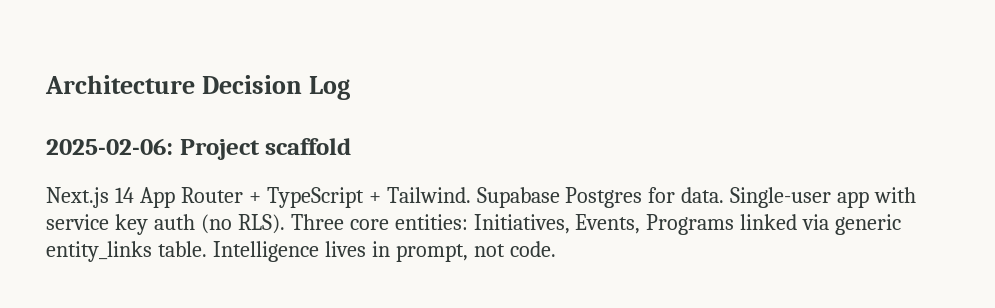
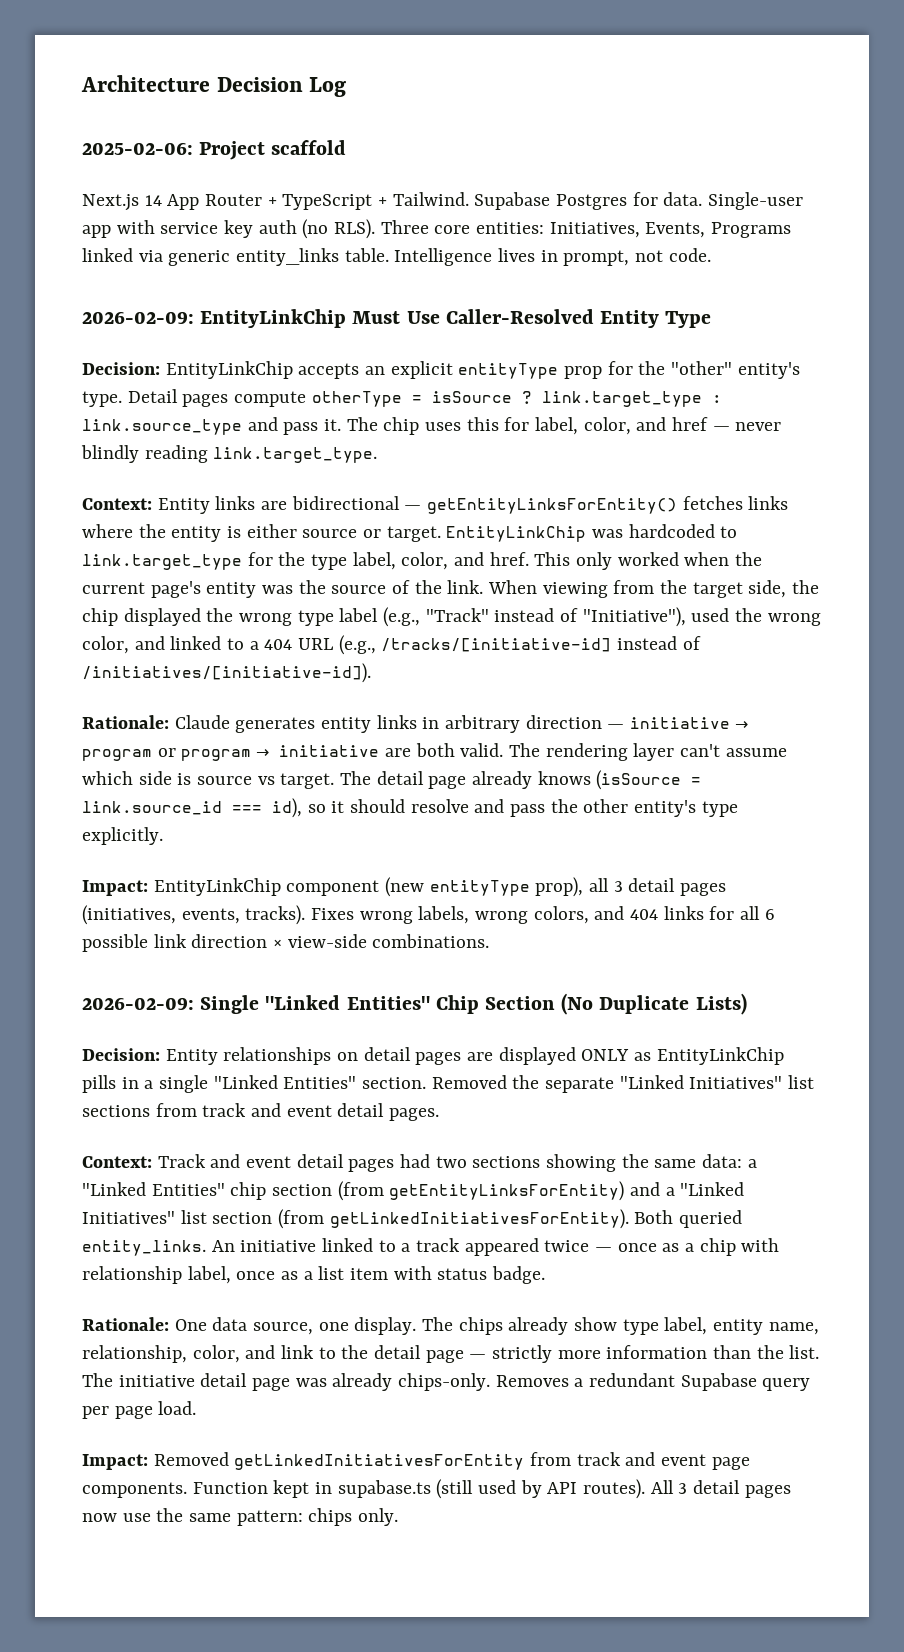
+ 2026-02-09: EntityLinkChip Must Use Caller-Resolved Entity Type
+ Decision: EntityLinkChip accepts an explicit entityType prop for the "other" entity's type. Detail pages compute otherType = isSource ? link.target_type : link.source_type and pass it. The chip uses this for label, color, and href — never blindly reading link.target_type.
+ Context: Entity links are bidirectional — getEntityLinksForEntity() fetches links where the entity is either source or target. EntityLinkChip was hardcoded to link.target_type for the type label, color, and href. This only worked when the current page's entity was the source of the link. When viewing from the target side, the chip displayed the wrong type label (e.g., "Track" instead of "Initiative"), used the wrong color, and linked to a 404 URL (e.g., /tracks/[initiative-id] instead of /initiatives/[initiative-id]).
+ Rationale: Claude generates entity links in arbitrary direction — initiative → program or program → initiative are both valid. The rendering layer can't assume which side is source vs target. The detail page already knows (isSource = link.source_id === id), so it should resolve and pass the other entity's type explicitly.
+ Impact: EntityLinkChip component (new entityType prop), all 3 detail pages (initiatives, events, tracks). Fixes wrong labels, wrong colors, and 404 links for all 6 possible link direction × view-side combinations.
+ 2026-02-09: Single "Linked Entities" Chip Section (No Duplicate Lists)
+ Decision: Entity relationships on detail pages are displayed ONLY as EntityLinkChip pills in a single "Linked Entities" section. Removed the separate "Linked Initiatives" list sections from track and event detail pages.
+ Context: Track and event detail pages had two sections showing the same data: a "Linked Entities" chip section (from getEntityLinksForEntity) and a "Linked Initiatives" list section (from getLinkedInitiativesForEntity). Both queried entity_links. An initiative linked to a track appeared twice — once as a chip with relationship label, once as a list item with status badge.
+ Rationale: One data source, one display. The chips already show type label, entity name, relationship, color, and link to the detail page — strictly more information than the list. The initiative detail page was already chips-only. Removes a redundant Supabase query per page load.
+ Impact: Removed getLinkedInitiativesForEntity from track and event page components. Function kept in supabase.ts (still used by API routes). All 3 detail pages now use the same pattern: chips only.

